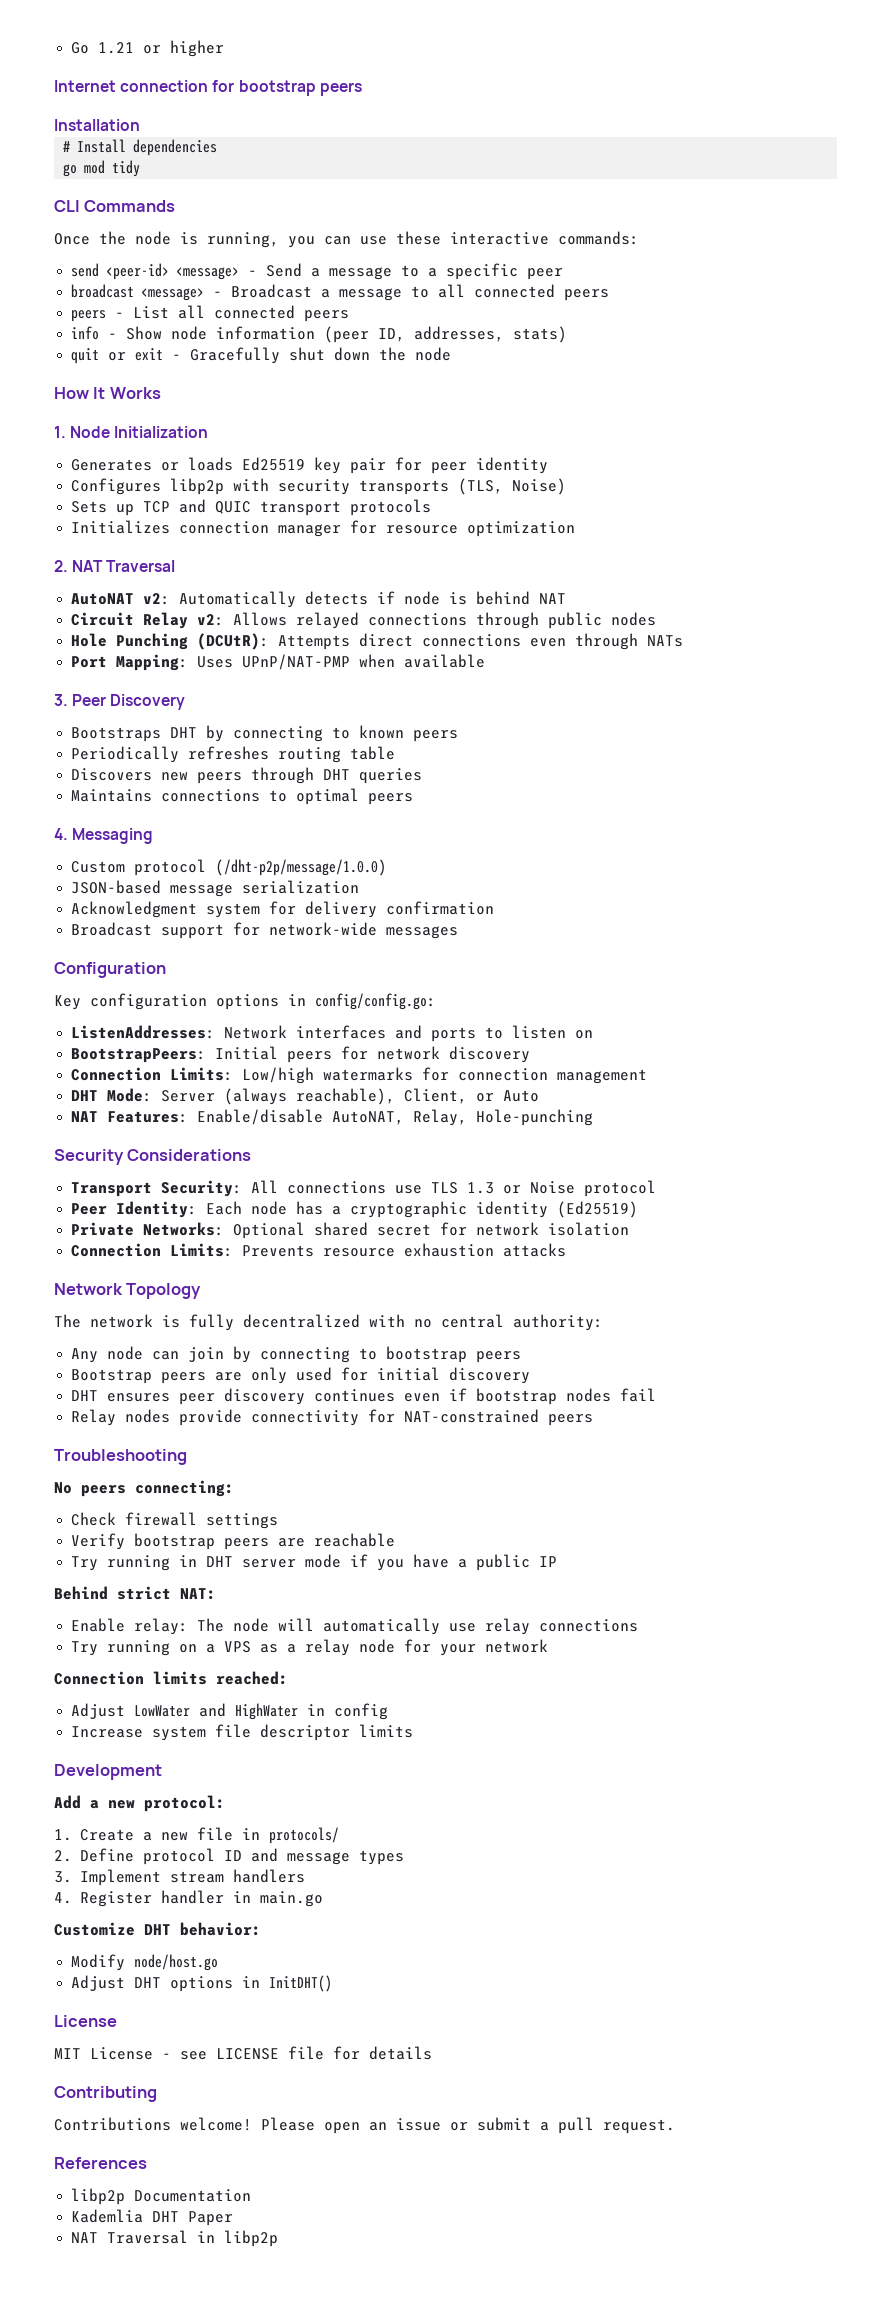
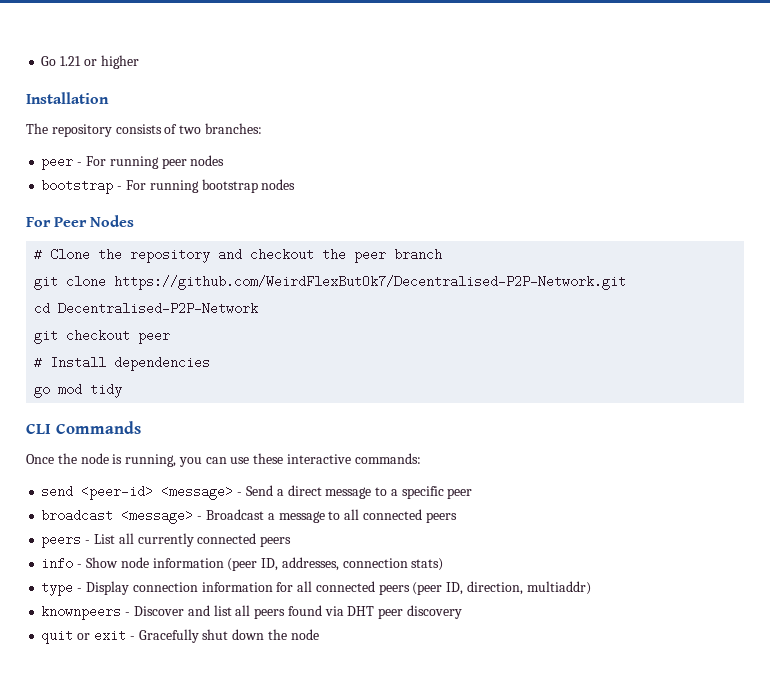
- Internet connection for bootstrap peers
  Installation
+ The repository consists of two branches:
+ peer - For running peer nodes
+ bootstrap - For running bootstrap nodes
+ For Peer Nodes
+ # Clone the repository and checkout the peer branch
+ git clone https://github.com/WeirdFlexButOk7/Decentralised-P2P-Network.git
+ cd Decentralised-P2P-Network
+ git checkout peer
- send <peer-id> <message> - Send a message to a specific peer
+ send <peer-id> <message> - Send a direct message to a specific peer
- peers - List all connected peers
+ peers - List all currently connected peers
- info - Show node information (peer ID, addresses, stats)
+ info - Show node information (peer ID, addresses, connection stats)
+ type - Display connection information for all connected peers (peer ID, direction, multiaddr)
+ knownpeers - Discover and list all peers found via DHT peer discovery
- How It Works
- 1. Node Initialization
- Generates or loads Ed25519 key pair for peer identity
- Configures libp2p with security transports (TLS, Noise)
- Sets up TCP and QUIC transport protocols
- Initializes connection manager for resource optimization
- 2. NAT Traversal
- AutoNAT v2: Automatically detects if node is behind NAT
- Circuit Relay v2: Allows relayed connections through public nodes
- Hole Punching (DCUtR): Attempts direct connections even through NATs
- Port Mapping: Uses UPnP/NAT-PMP when available
- 3. Peer Discovery
- Bootstraps DHT by connecting to known peers
- Periodically refreshes routing table
- Discovers new peers through DHT queries
- Maintains connections to optimal peers
- 4. Messaging
- Custom protocol (/dht-p2p/message/1.0.0)
- JSON-based message serialization
- Acknowledgment system for delivery confirmation
- Broadcast support for network-wide messages
- Configuration
- Key configuration options in config/config.go:
- ListenAddresses: Network interfaces and ports to listen on
- BootstrapPeers: Initial peers for network discovery
- Connection Limits: Low/high watermarks for connection management
- DHT Mode: Server (always reachable), Client, or Auto
- NAT Features: Enable/disable AutoNAT, Relay, Hole-punching
- Security Considerations
- Transport Security: All connections use TLS 1.3 or Noise protocol
- Peer Identity: Each node has a cryptographic identity (Ed25519)
- Private Networks: Optional shared secret for network isolation
- Connection Limits: Prevents resource exhaustion attacks
- Network Topology
- The network is fully decentralized with no central authority:
- Any node can join by connecting to bootstrap peers
- Bootstrap peers are only used for initial discovery
- DHT ensures peer discovery continues even if bootstrap nodes fail
- Relay nodes provide connectivity for NAT-constrained peers
- Troubleshooting
- No peers connecting:
- Check firewall settings
- Verify bootstrap peers are reachable
- Try running in DHT server mode if you have a public IP
- Behind strict NAT:
- Enable relay: The node will automatically use relay connections
- Try running on a VPS as a relay node for your network
- Connection limits reached:
- Adjust LowWater and HighWater in config
- Increase system file descriptor limits
- Development
- Add a new protocol:
- 1. Create a new file in protocols/
- 2. Define protocol ID and message types
- 3. Implement stream handlers
- 4. Register handler in main.go
- Customize DHT behavior:
- Modify node/host.go
- Adjust DHT options in InitDHT()
- License
- MIT License - see LICENSE file for details
- Contributing
- Contributions welcome! Please open an issue or submit a pull request.
- References
- libp2p Documentation
- Kademlia DHT Paper
- NAT Traversal in libp2p

